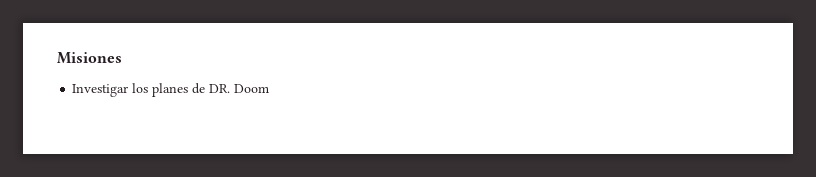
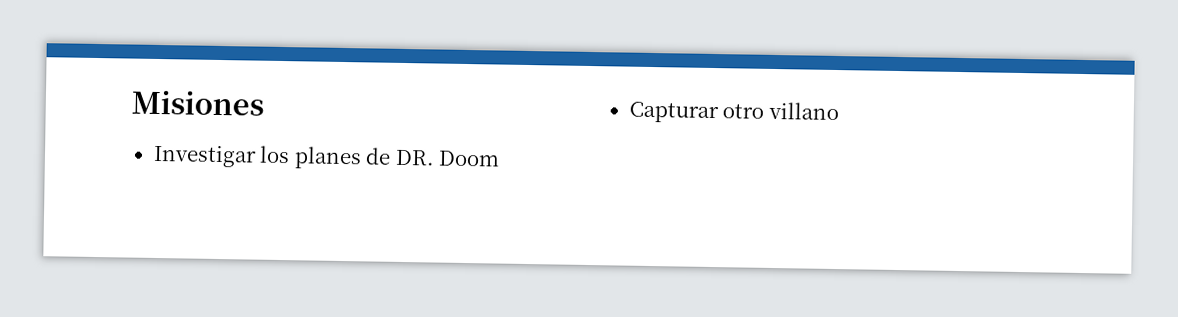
+ Capturar otro villano

